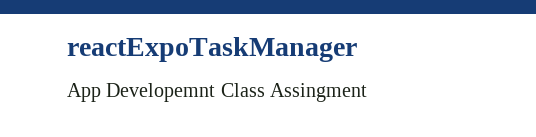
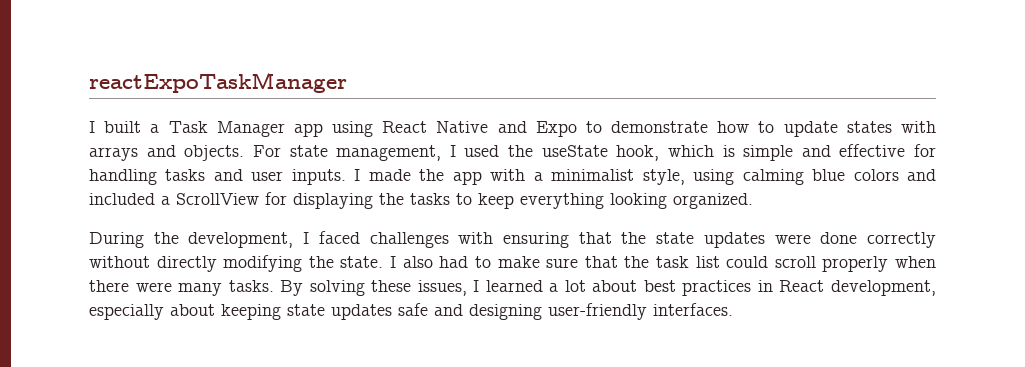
- App Developemnt Class Assingment
+ I built a Task Manager app using React Native and Expo to demonstrate how to update states with arrays and objects. For state management, I used the useState hook, which is simple and effective for handling tasks and user inputs. I made the app with a minimalist style, using calming blue colors and included a ScrollView for displaying the tasks to keep everything looking organized.
+ During the development, I faced challenges with ensuring that the state updates were done correctly without directly modifying the state. I also had to make sure that the task list could scroll properly when there were many tasks. By solving these issues, I learned a lot about best practices in React development, especially about keeping state updates safe and designing user-friendly interfaces.

